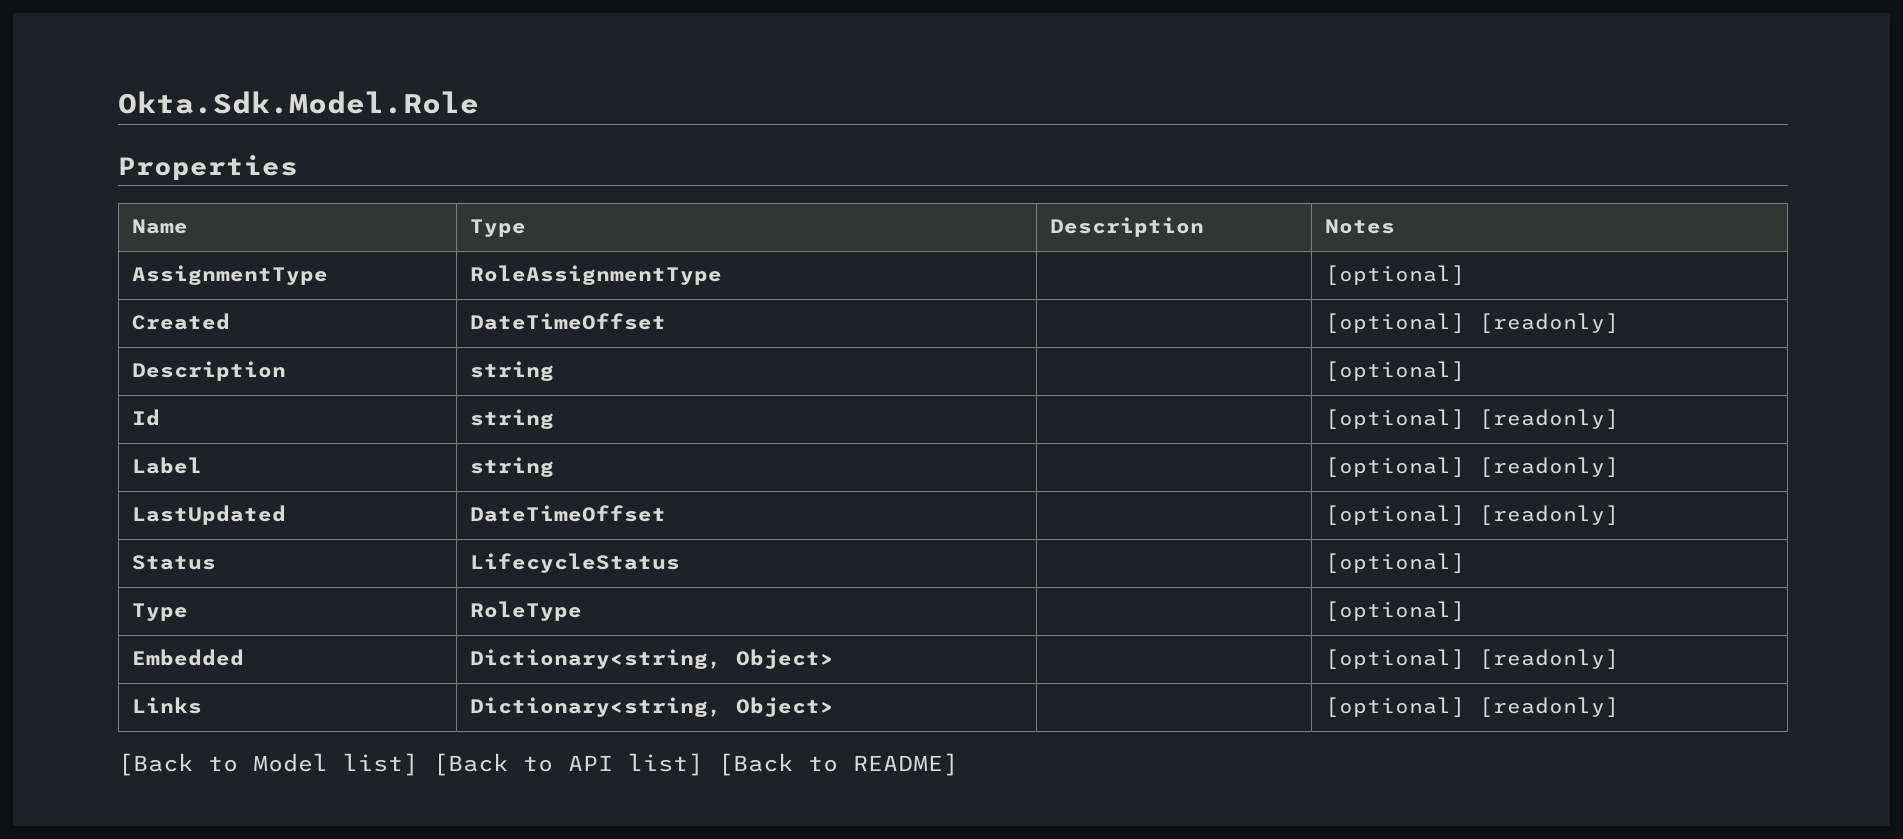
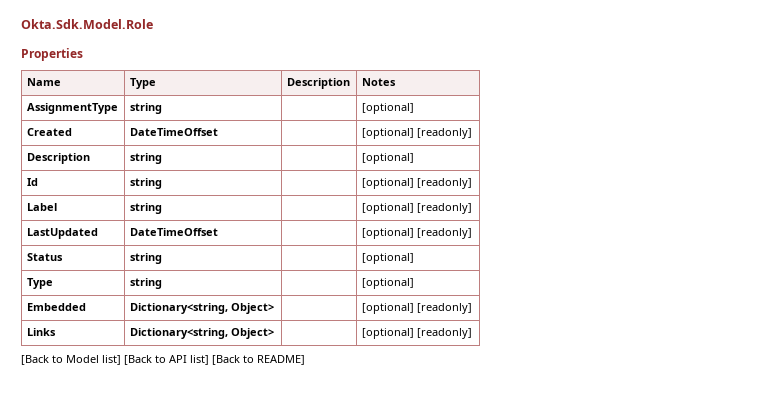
- AssignmentType | RoleAssignmentType | | [optional]
+ AssignmentType | string | | [optional]
- Status | LifecycleStatus | | [optional]
+ Status | string | | [optional]
- Type | RoleType | | [optional]
+ Type | string | | [optional]

